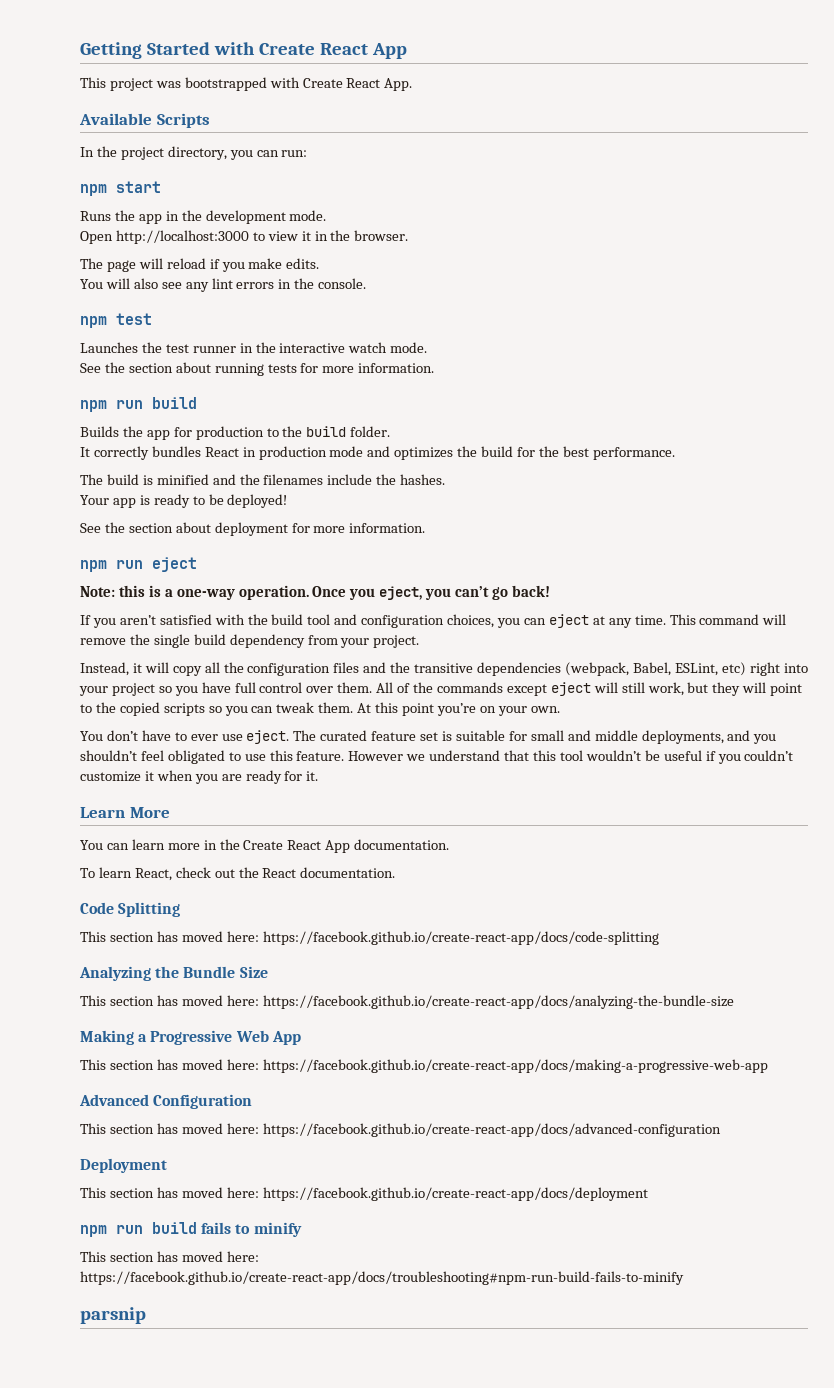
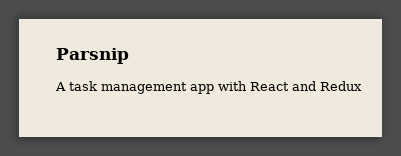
- Getting Started with Create React App
- This project was bootstrapped with Create React App.
- Available Scripts
- In the project directory, you can run:
- npm start
- Runs the app in the development mode.
- Open http://localhost:3000 to view it in the browser.
- The page will reload if you make edits.
- You will also see any lint errors in the console.
- npm test
- Launches the test runner in the interactive watch mode.
- See the section about running tests for more information.
- npm run build
- Builds the app for production to the build folder.
- It correctly bundles React in production mode and optimizes the build for the best performance.
- The build is minified and the filenames include the hashes.
- Your app is ready to be deployed!
- See the section about deployment for more information.
- npm run eject
- Note: this is a one-way operation. Once you eject, you can’t go back!
- If you aren’t satisfied with the build tool and configuration choices, you can eject at any time. This command will remove the single build dependency from your project.
- Instead, it will copy all the configuration files and the transitive dependencies (webpack, Babel, ESLint, etc) right into your project so you have full control over them. All of the commands except eject will still work, but they will point to the copied scripts so you can tweak them. At this point you’re on your own.
- You don’t have to ever use eject. The curated feature set is suitable for small and middle deployments, and you shouldn’t feel obligated to use this feature. However we understand that this tool wouldn’t be useful if you couldn’t customize it when you are ready for it.
- Learn More
- You can learn more in the Create React App documentation.
- To learn React, check out the React documentation.
- Code Splitting
- This section has moved here: https://facebook.github.io/create-react-app/docs/code-splitting
- Analyzing the Bundle Size
- This section has moved here: https://facebook.github.io/create-react-app/docs/analyzing-the-bundle-size
- Making a Progressive Web App
- This section has moved here: https://facebook.github.io/create-react-app/docs/making-a-progressive-web-app
- Advanced Configuration
- This section has moved here: https://facebook.github.io/create-react-app/docs/advanced-configuration
- Deployment
- This section has moved here: https://facebook.github.io/create-react-app/docs/deployment
- npm run build fails to minify
- This section has moved here: https://facebook.github.io/create-react-app/docs/troubleshooting#npm-run-build-fails-to-minify
- parsnip
+ Parsnip
+ A task management app with React and Redux

